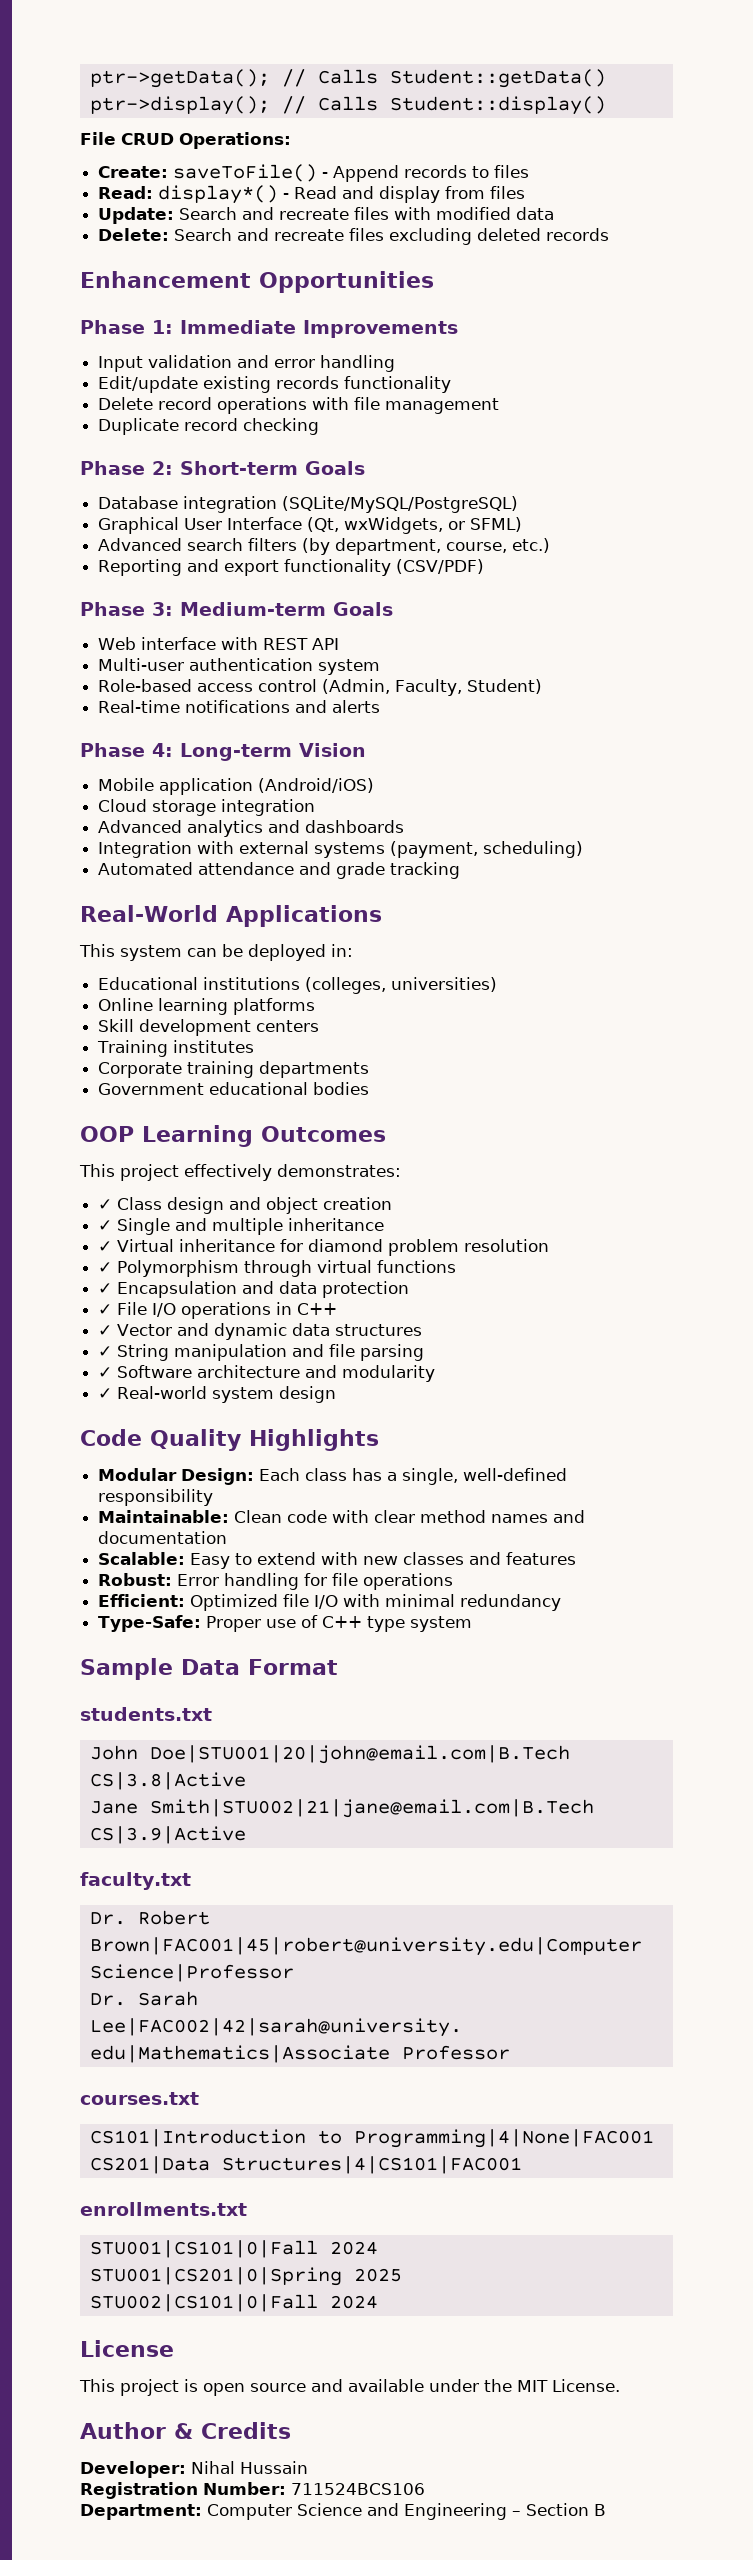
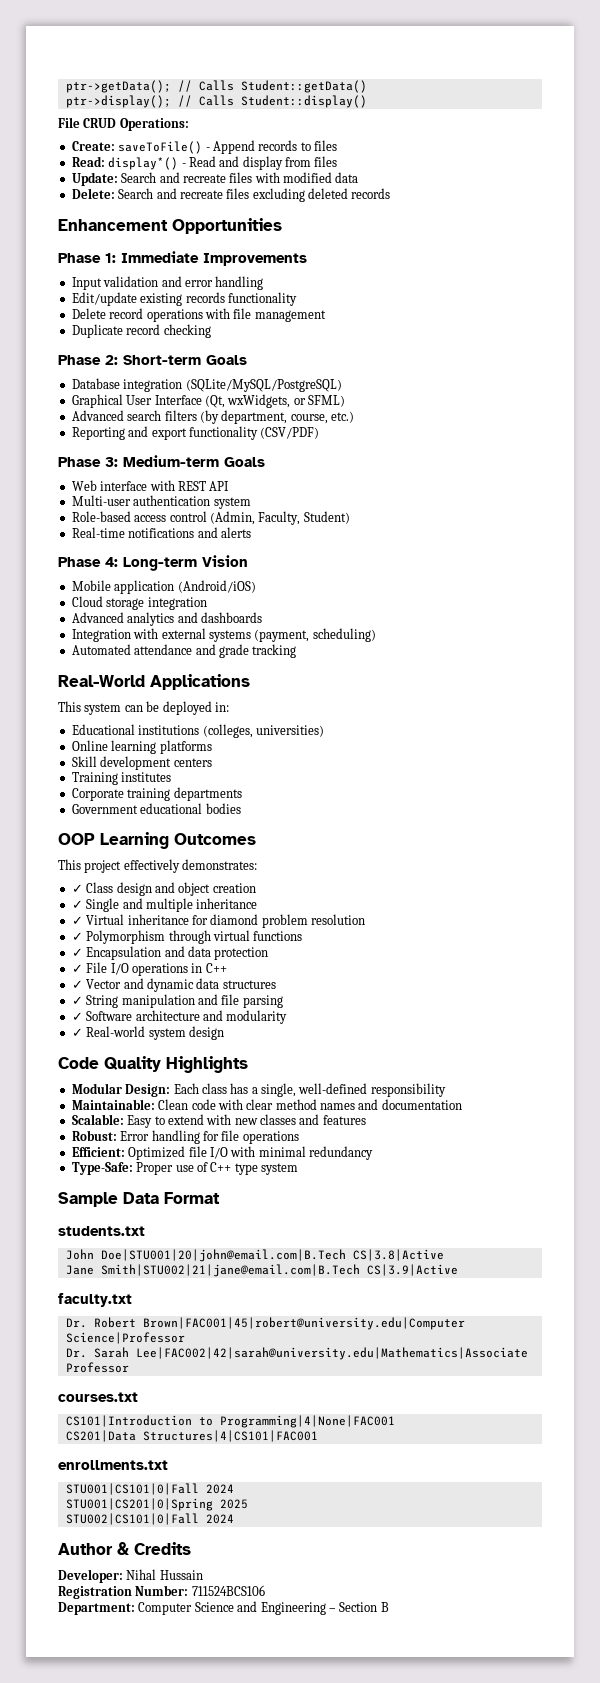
- License
- This project is open source and available under the MIT License.

